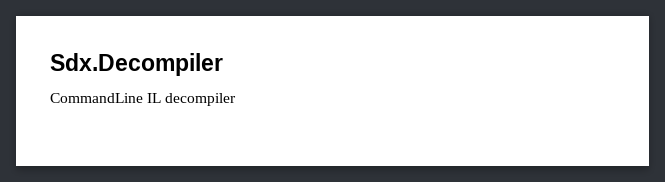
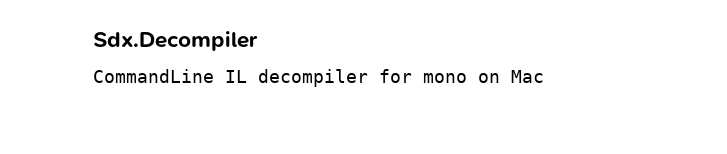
- CommandLine IL decompiler
+ CommandLine IL decompiler for mono on Mac

